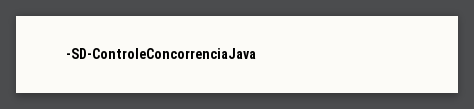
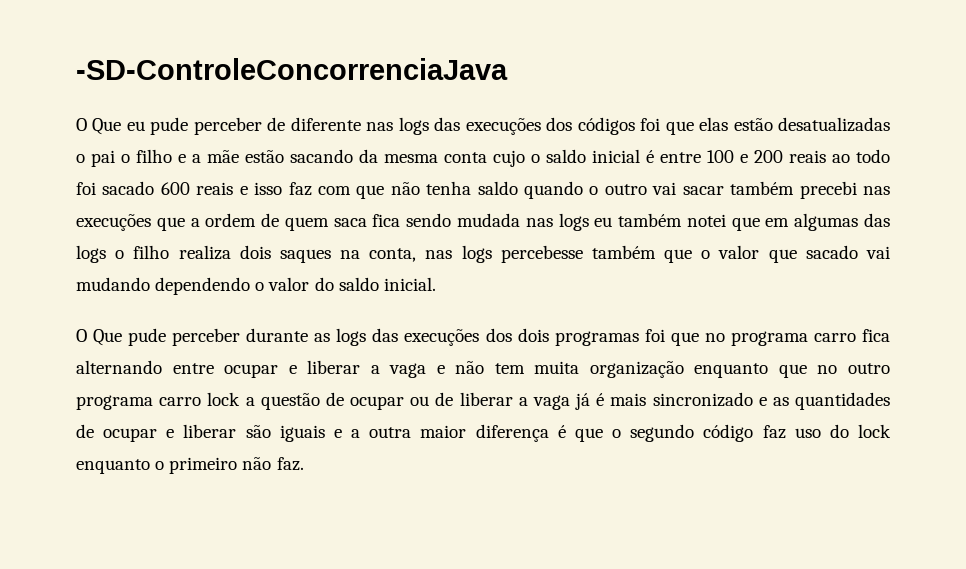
+ O Que eu pude perceber de diferente nas logs das execuções dos códigos foi que elas estão desatualizadas o pai o filho e a mãe estão sacando da mesma conta cujo o saldo inicial é entre 100 e 200 reais ao todo foi sacado 600 reais e isso faz com que não tenha saldo quando o outro vai sacar também precebi nas execuções que a ordem de quem saca fica sendo mudada nas logs eu também notei que em algumas das logs o filho realiza dois saques na conta, nas logs percebesse também que o valor que sacado vai mudando dependendo o valor do saldo inicial.
+ O Que pude perceber durante as logs das execuções dos dois programas foi que no programa carro fica alternando entre ocupar e liberar a vaga e não tem muita organização enquanto que no outro programa carro lock a questão de ocupar ou de liberar a vaga já é mais sincronizado e as quantidades de ocupar e liberar são iguais e a outra maior diferença é que o segundo código faz uso do lock enquanto o primeiro não faz.

